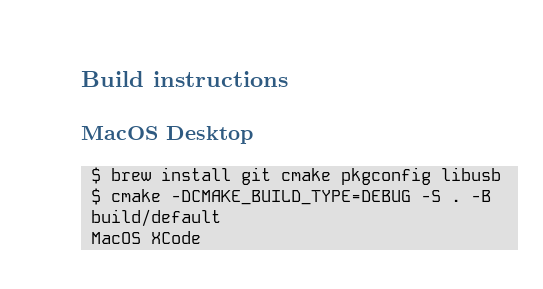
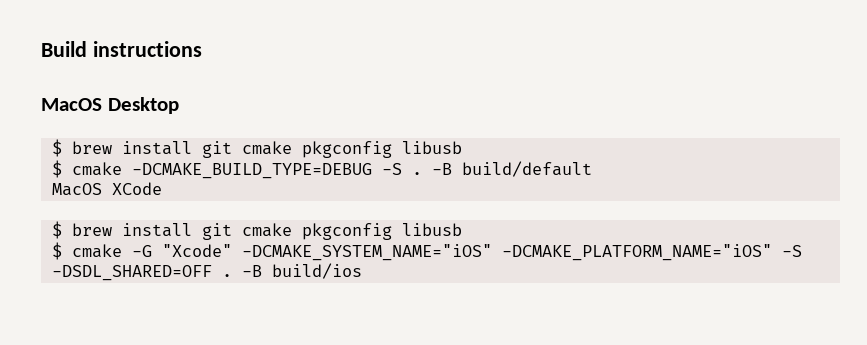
  MacOS XCode
+ $ brew install git cmake pkgconfig libusb
+ $ cmake -G "Xcode" -DCMAKE_SYSTEM_NAME="iOS" -DCMAKE_PLATFORM_NAME="iOS" -S -DSDL_SHARED=OFF . -B build/ios

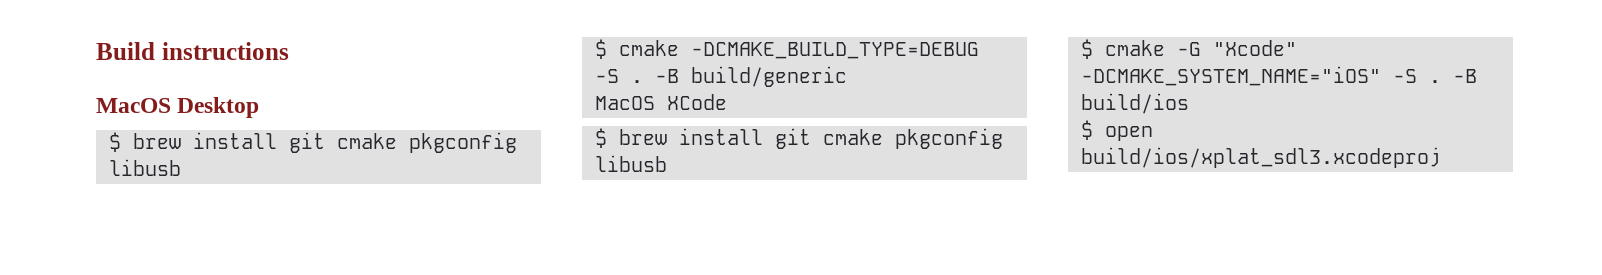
- -B build/default
+ -B build/generic
- $ cmake -G "Xcode" -DCMAKE_SYSTEM_NAME="iOS" -DCMAKE_PLATFORM_NAME="iOS" -S -DSDL_SHARED=OFF .
+ $ cmake -G "Xcode" -DCMAKE_SYSTEM_NAME="iOS" -S .
+ $ open build/ios/xplat_sdl3.xcodeproj

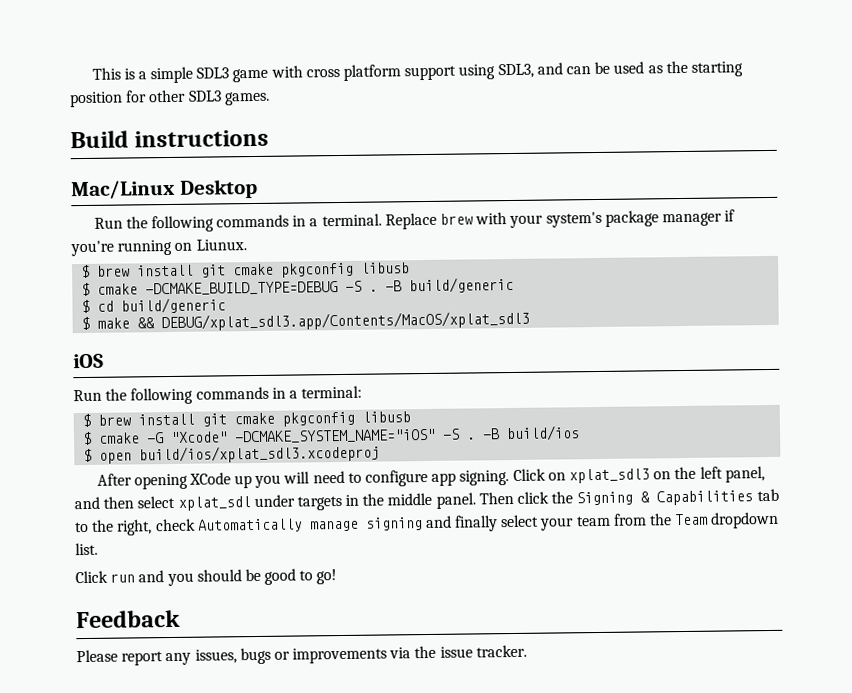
+ This is a simple SDL3 game with cross platform support using SDL3, and can be used as the starting position for other SDL3 games.
- MacOS Desktop
+ Mac/Linux Desktop
+ Run the following commands in a terminal. Replace brew with your system's package manager if you're running on Liunux.
- MacOS XCode
+ $ cd build/generic
+ $ make && DEBUG/xplat_sdl3.app/Contents/MacOS/xplat_sdl3
+ iOS
+ Run the following commands in a terminal:
+ After opening XCode up you will need to configure app signing. Click on xplat_sdl3 on the left panel, and then select xplat_sdl under targets in the middle panel. Then click the Signing & Capabilities tab to the right, check Automatically manage signing and finally select your team from the Team dropdown list.
+ Click run and you should be good to go!
+ Feedback
+ Please report any issues, bugs or improvements via the issue tracker.

